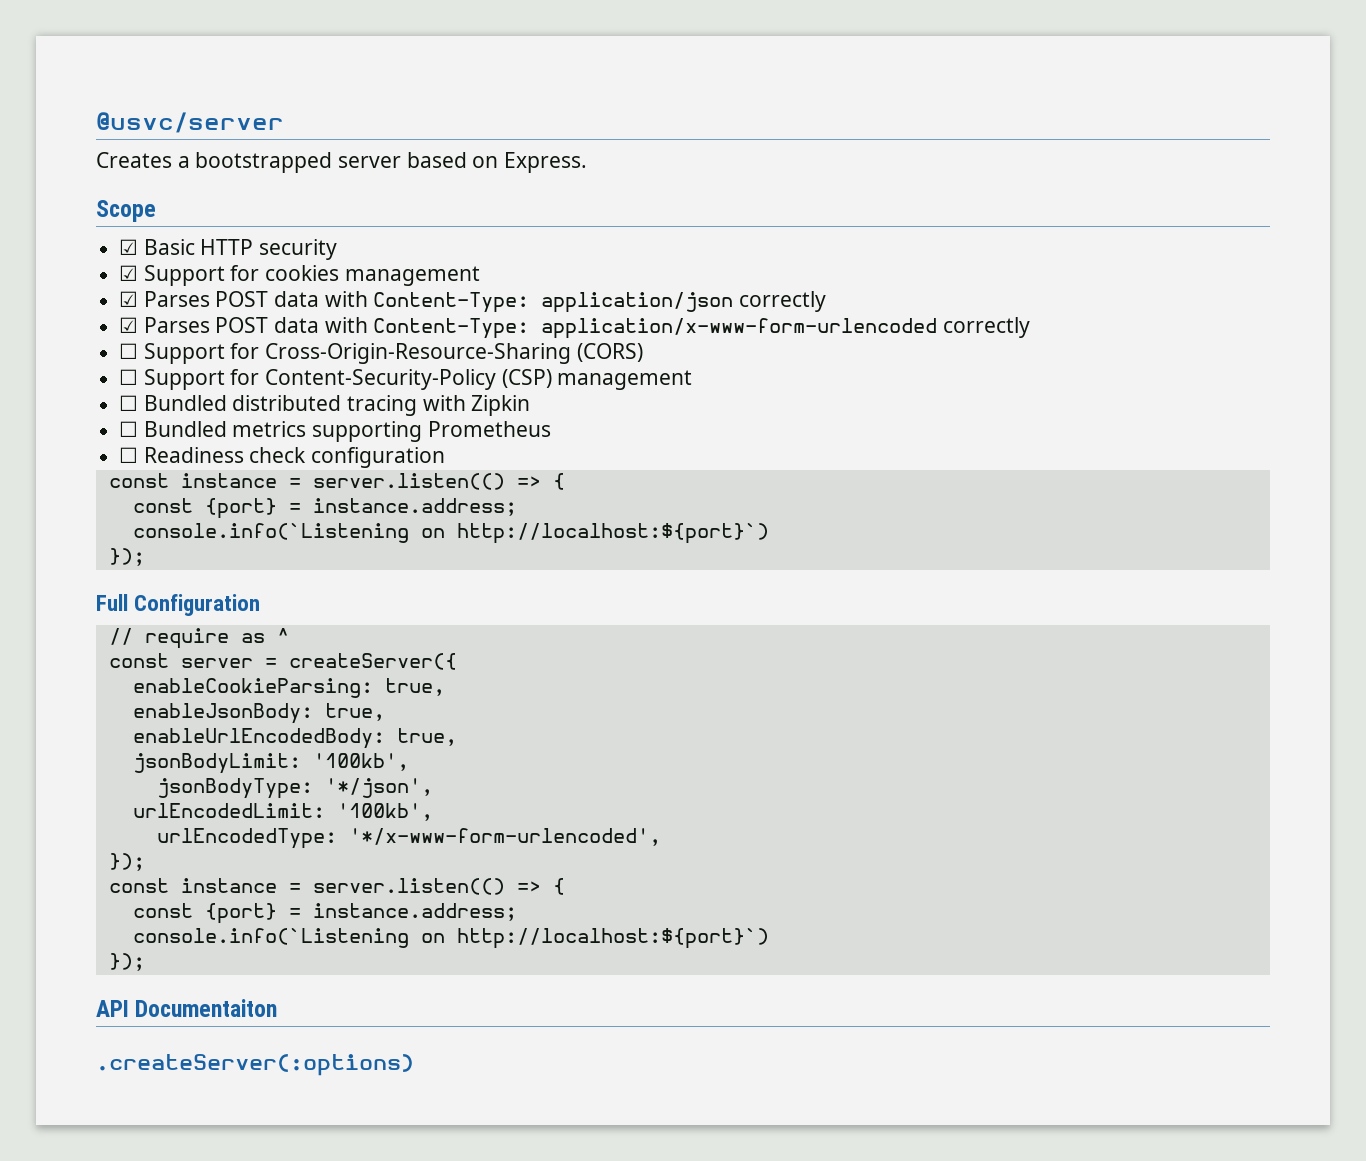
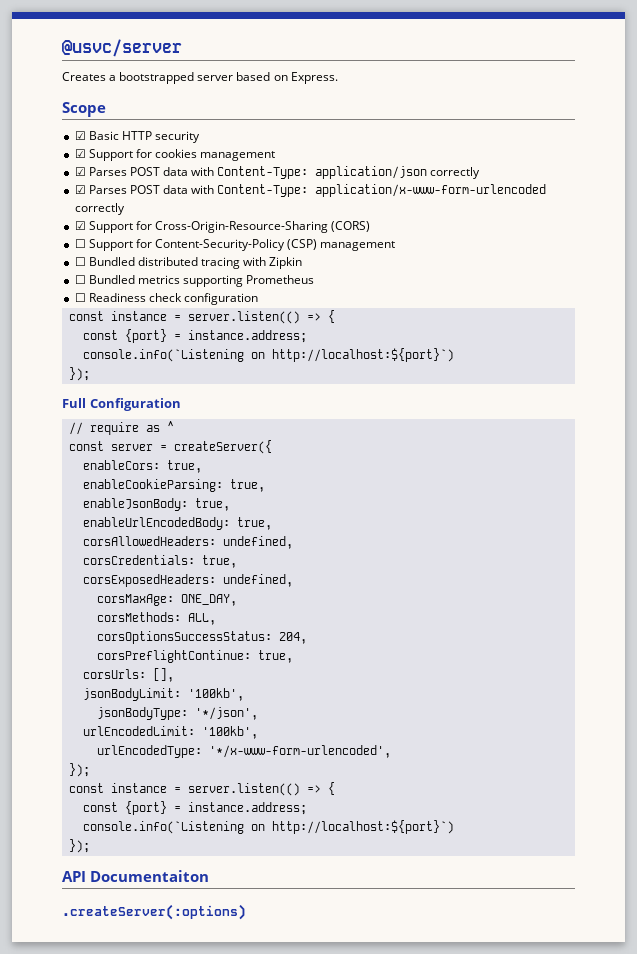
- ☐ Support for Cross-Origin-Resource-Sharing (CORS)
+ ☑ Support for Cross-Origin-Resource-Sharing (CORS)
+ enableCors: true,
+ corsAllowedHeaders: undefined,
+ corsCredentials: true,
+ corsExposedHeaders: undefined,
+ corsMaxAge: ONE_DAY,
+ corsMethods: ALL,
+ corsOptionsSuccessStatus: 204,
+ corsPreflightContinue: true,
+ corsUrls: [],

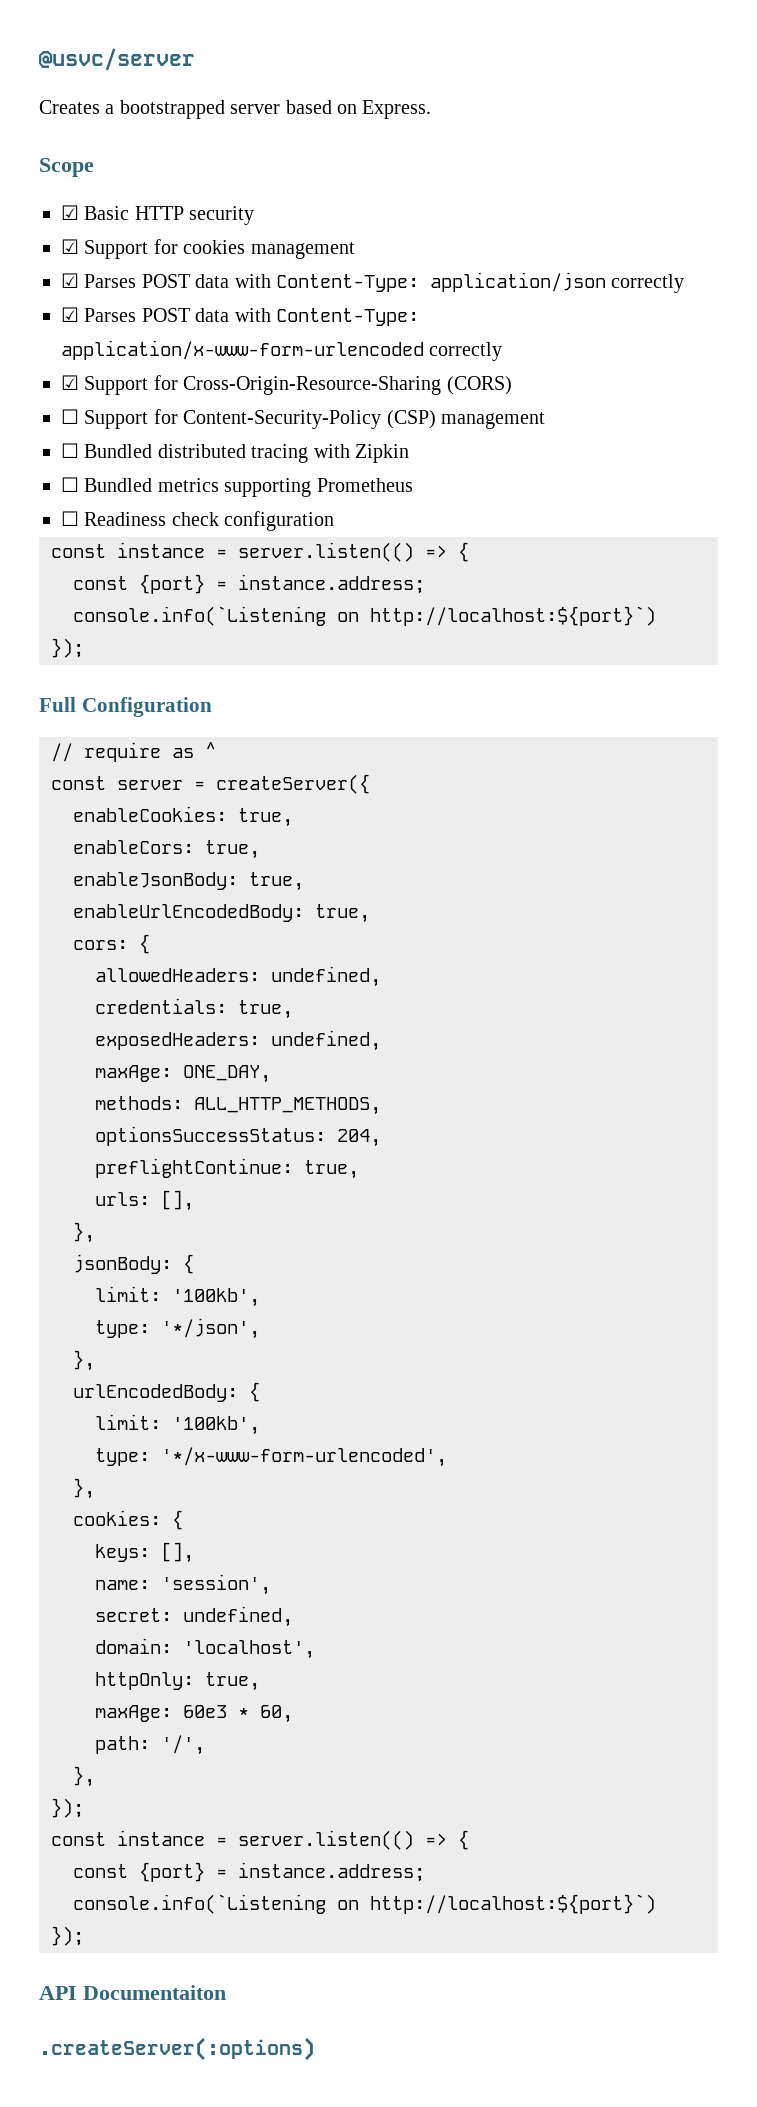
+ enableCookies: true,
  enableCors: true,
- enableCookieParsing: true,
- corsAllowedHeaders: undefined,
- corsCredentials: true,
- corsExposedHeaders: undefined,
- corsMaxAge: ONE_DAY,
+ cors: {
+ allowedHeaders: undefined,
+ credentials: true,
+ exposedHeaders: undefined,
+ maxAge: ONE_DAY,
- corsMethods: ALL,
- corsOptionsSuccessStatus: 204,
+ methods: ALL_HTTP_METHODS,
+ optionsSuccessStatus: 204,
- corsPreflightContinue: true,
- corsUrls: [],
- jsonBodyLimit: '100kb',
- jsonBodyType: '*/json',
- urlEncodedLimit: '100kb',
- urlEncodedType: '*/x-www-form-urlencoded',
+ preflightContinue: true,
+ urls: [],
+ },
+ jsonBody: {
+ limit: '100kb',
+ type: '*/json',
+ },
+ urlEncodedBody: {
+ limit: '100kb',
+ type: '*/x-www-form-urlencoded',
+ },
+ cookies: {
+ keys: [],
+ name: 'session',
+ secret: undefined,
+ domain: 'localhost',
+ httpOnly: true,
+ maxAge: 60e3 * 60,
+ path: '/',
+ },

